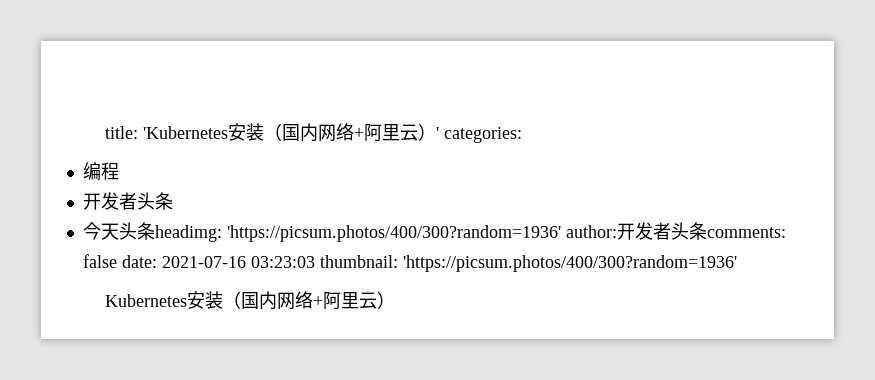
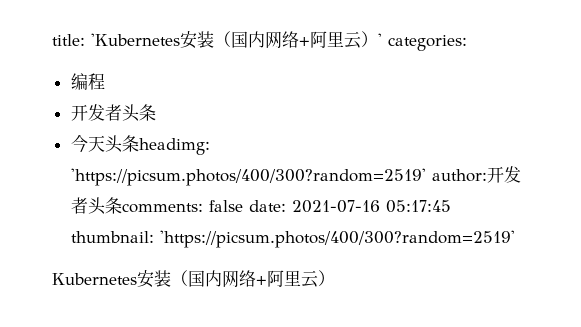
- 今天头条headimg: 'https://picsum.photos/400/300?random=1936' author:开发者头条comments: false date: 2021-07-16 03:23:03 thumbnail: 'https://picsum.photos/400/300?random=1936'
+ 今天头条headimg: 'https://picsum.photos/400/300?random=2519' author:开发者头条comments: false date: 2021-07-16 05:17:45 thumbnail: 'https://picsum.photos/400/300?random=2519'

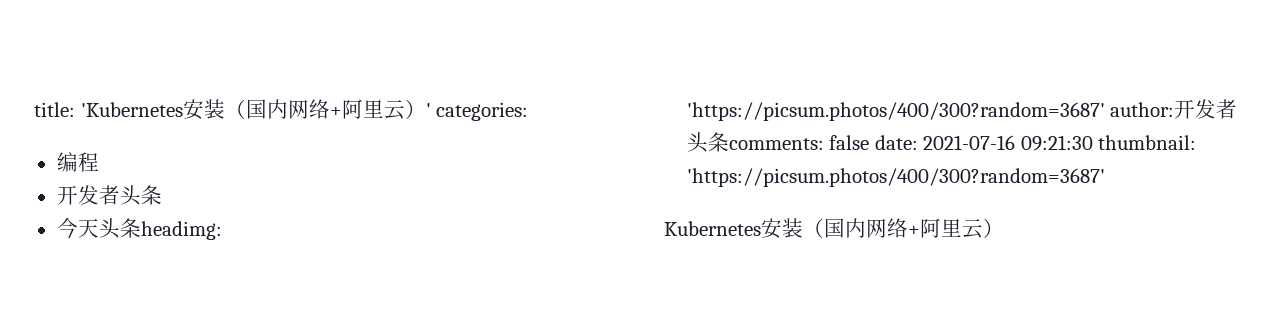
- 今天头条headimg: 'https://picsum.photos/400/300?random=2519' author:开发者头条comments: false date: 2021-07-16 05:17:45 thumbnail: 'https://picsum.photos/400/300?random=2519'
+ 今天头条headimg: 'https://picsum.photos/400/300?random=3687' author:开发者头条comments: false date: 2021-07-16 09:21:30 thumbnail: 'https://picsum.photos/400/300?random=3687'

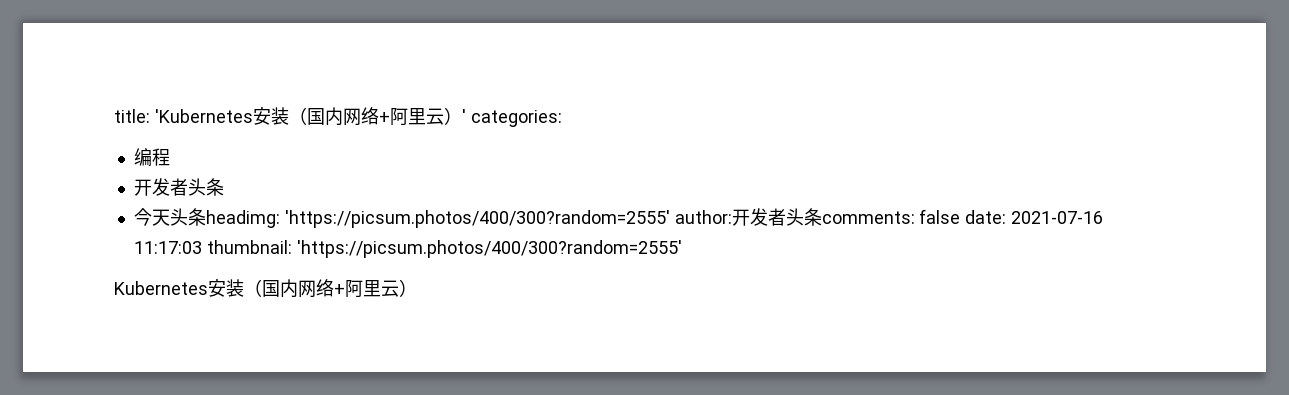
- 今天头条headimg: 'https://picsum.photos/400/300?random=3687' author:开发者头条comments: false date: 2021-07-16 09:21:30 thumbnail: 'https://picsum.photos/400/300?random=3687'
+ 今天头条headimg: 'https://picsum.photos/400/300?random=2555' author:开发者头条comments: false date: 2021-07-16 11:17:03 thumbnail: 'https://picsum.photos/400/300?random=2555'

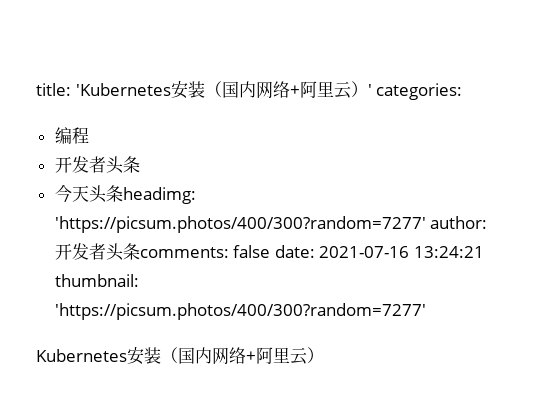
- 今天头条headimg: 'https://picsum.photos/400/300?random=2555' author:开发者头条comments: false date: 2021-07-16 11:17:03 thumbnail: 'https://picsum.photos/400/300?random=2555'
+ 今天头条headimg: 'https://picsum.photos/400/300?random=7277' author:开发者头条comments: false date: 2021-07-16 13:24:21 thumbnail: 'https://picsum.photos/400/300?random=7277'

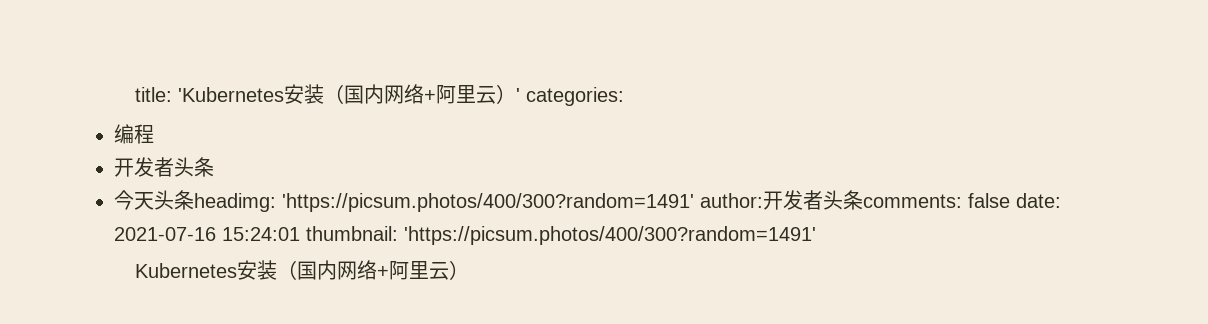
- 今天头条headimg: 'https://picsum.photos/400/300?random=7277' author:开发者头条comments: false date: 2021-07-16 13:24:21 thumbnail: 'https://picsum.photos/400/300?random=7277'
+ 今天头条headimg: 'https://picsum.photos/400/300?random=1491' author:开发者头条comments: false date: 2021-07-16 15:24:01 thumbnail: 'https://picsum.photos/400/300?random=1491'

